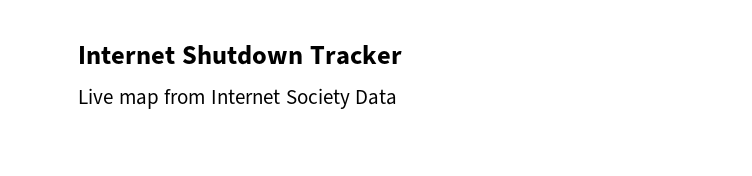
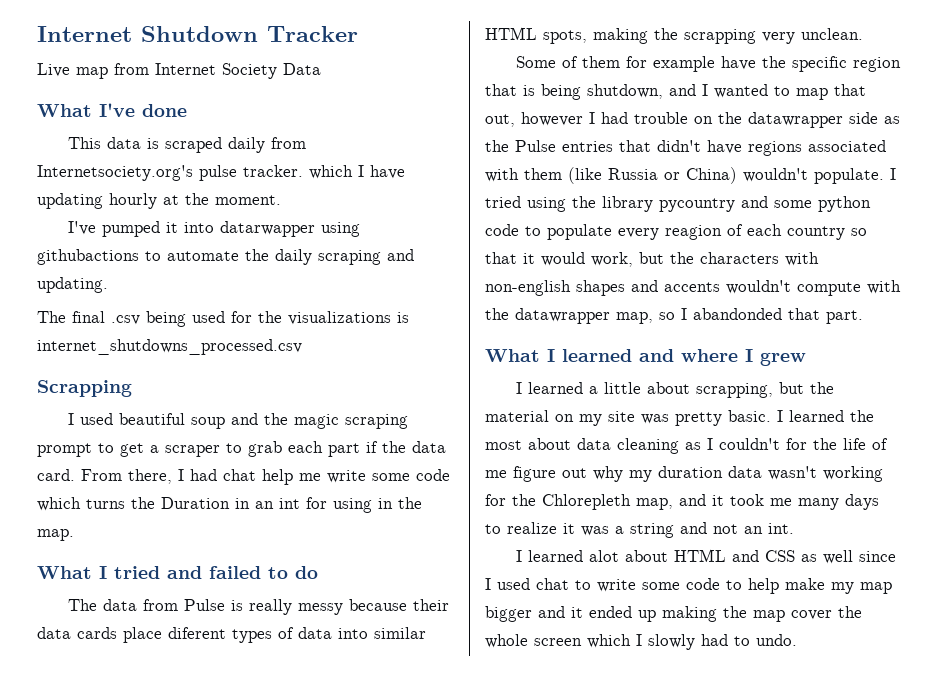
+ What I've done
+ This data is scraped daily from Internetsociety.org's pulse tracker. which I have updating hourly at the moment.
+ I've pumped it into datarwapper using githubactions to automate the daily scraping and updating.
+ The final .csv being used for the visualizations is internet_shutdowns_processed.csv
+ Scrapping
+ I used beautiful soup and the magic scraping prompt to get a scraper to grab each part if the data card. From there, I had chat help me write some code which turns the Duration in an int for using in the map.
+ What I tried and failed to do
+ The data from Pulse is really messy because their data cards place diferent types of data into similar HTML spots, making the scrapping very unclean.
+ Some of them for example have the specific region that is being shutdown, and I wanted to map that out, however I had trouble on the datawrapper side as the Pulse entries that didn't have regions associated with them (like Russia or China) wouldn't populate. I tried using the library pycountry and some python code to populate every reagion of each country so that it would work, but the characters with non-english shapes and accents wouldn't compute with the datawrapper map, so I abandonded that part.
+ What I learned and where I grew
+ I learned a little about scrapping, but the material on my site was pretty basic. I learned the most about data cleaning as I couldn't for the life of me figure out why my duration data wasn't working for the Chlorepleth map, and it took me many days to realize it was a string and not an int.
+ I learned alot about HTML and CSS as well since I used chat to write some code to help make my map bigger and it ended up making the map cover the whole screen which I slowly had to undo.

